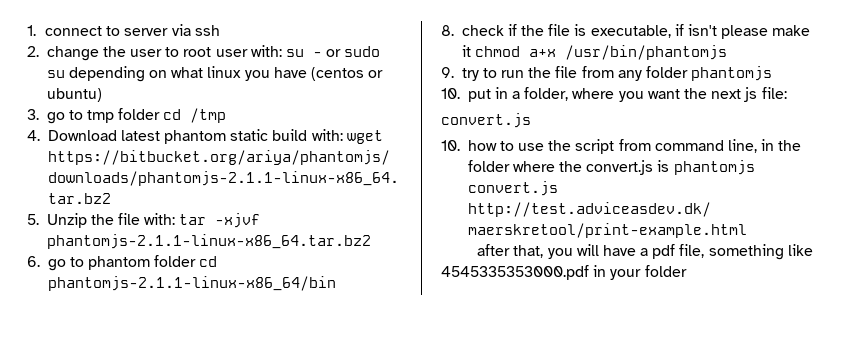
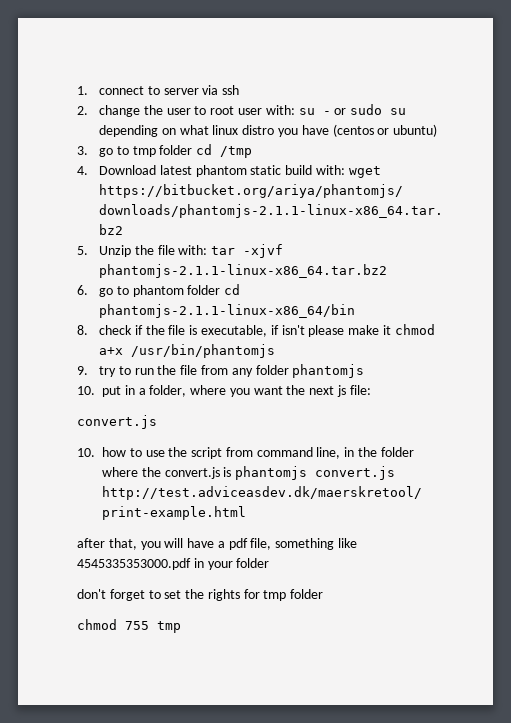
- 2. change the user to root user with: su - or sudo su depending on what linux you have (centos or ubuntu)
+ 2. change the user to root user with: su - or sudo su depending on what linux distro you have (centos or ubuntu)
+ don't forget to set the rights for tmp folder
+ chmod 755 tmp

